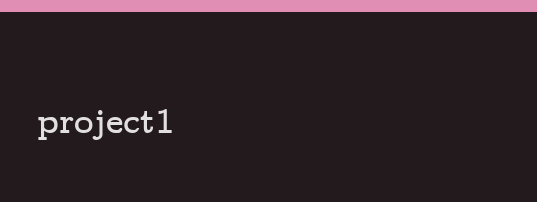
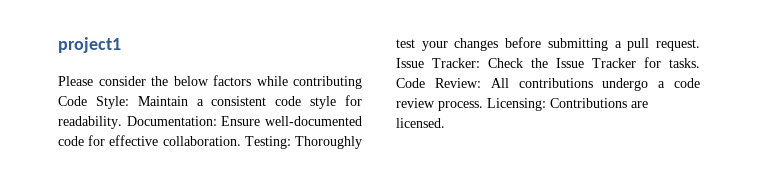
+ Please consider the below factors while contributing Code Style: Maintain a consistent code style for readability. Documentation: Ensure well-documented code for effective collaboration. Testing: Thoroughly test your changes before submitting a pull request. Issue Tracker: Check the Issue Tracker for tasks. Code Review: All contributions undergo a code review process. Licensing: Contributions are licensed.

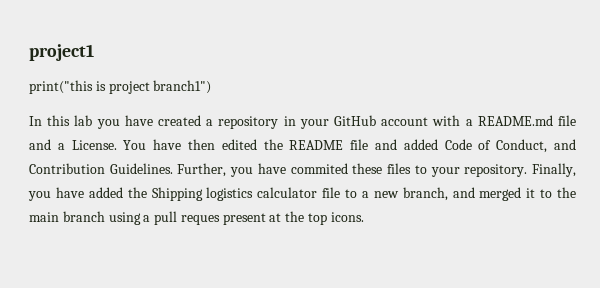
- Please consider the below factors while contributing Code Style: Maintain a consistent code style for readability. Documentation: Ensure well-documented code for effective collaboration. Testing: Thoroughly test your changes before submitting a pull request. Issue Tracker: Check the Issue Tracker for tasks. Code Review: All contributions undergo a code review process. Licensing: Contributions are licensed.
+ print("this is project branch1")
+ In this lab you have created a repository in your GitHub account with a README.md file and a License. You have then edited the README file and added Code of Conduct, and Contribution Guidelines. Further, you have commited these files to your repository. Finally, you have added the Shipping logistics calculator file to a new branch, and merged it to the main branch using a pull reques present at the top icons.

